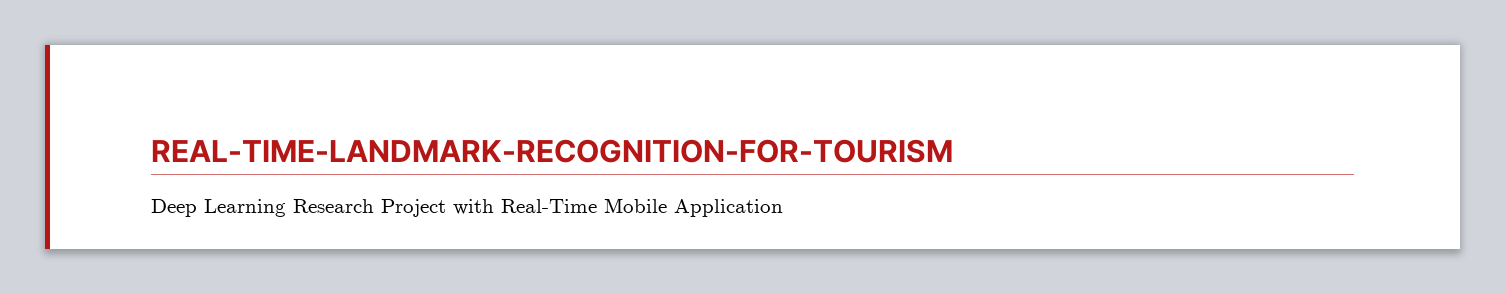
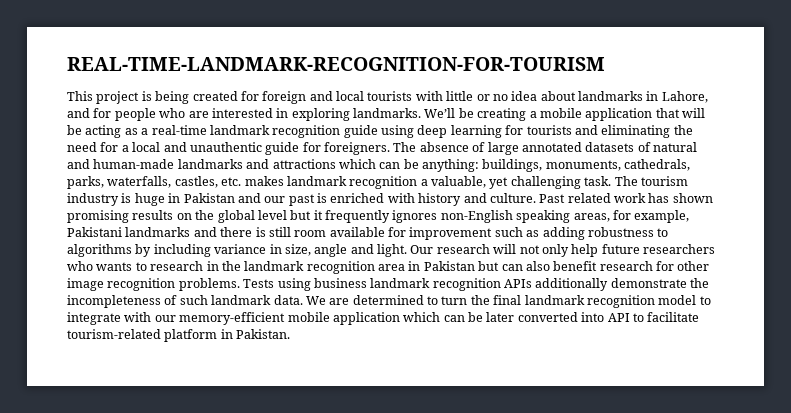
- Deep Learning Research Project with Real-Time Mobile Application
+ This project is being created for foreign and local tourists with little or no idea about landmarks in Lahore, and for people who are interested in exploring landmarks. We’ll be creating a mobile application that will be acting as a real-time landmark recognition guide using deep learning for tourists and eliminating the need for a local and unauthentic guide for foreigners. The absence of large annotated datasets of natural and human-made landmarks and attractions which can be anything: buildings, monuments, cathedrals, parks, waterfalls, castles, etc. makes landmark recognition a valuable, yet challenging task. The tourism industry is huge in Pakistan and our past is enriched with history and culture. Past related work has shown promising results on the global level but it frequently ignores non-English speaking areas, for example, Pakistani landmarks and there is still room available for improvement such as adding robustness to algorithms by including variance in size, angle and light. Our research will not only help future researchers who wants to research in the landmark recognition area in Pakistan but can also benefit research for other image recognition problems. Tests using business landmark recognition APIs additionally demonstrate the incompleteness of such landmark data. We are determined to turn the final landmark recognition model to integrate with our memory-efficient mobile application which can be later converted into API to facilitate tourism-related platform in Pakistan.

